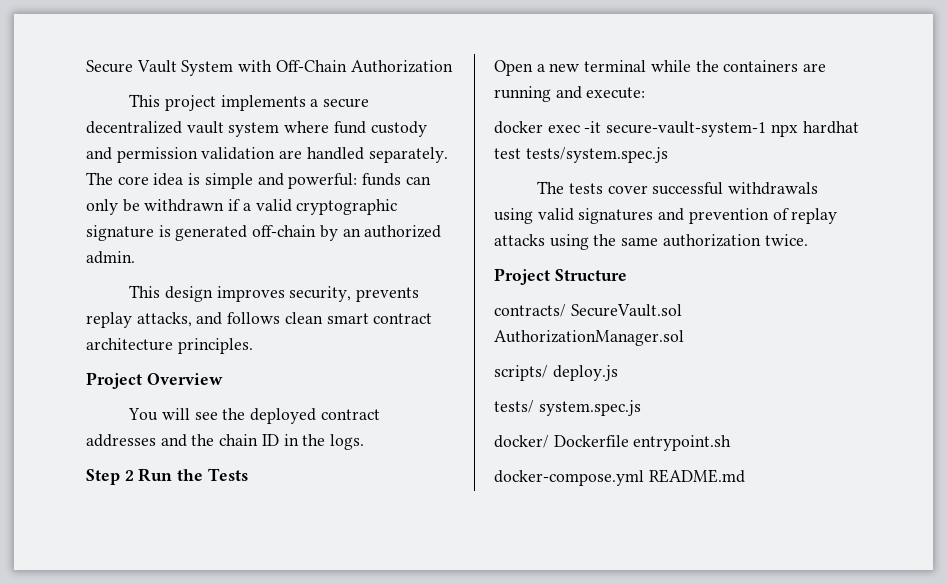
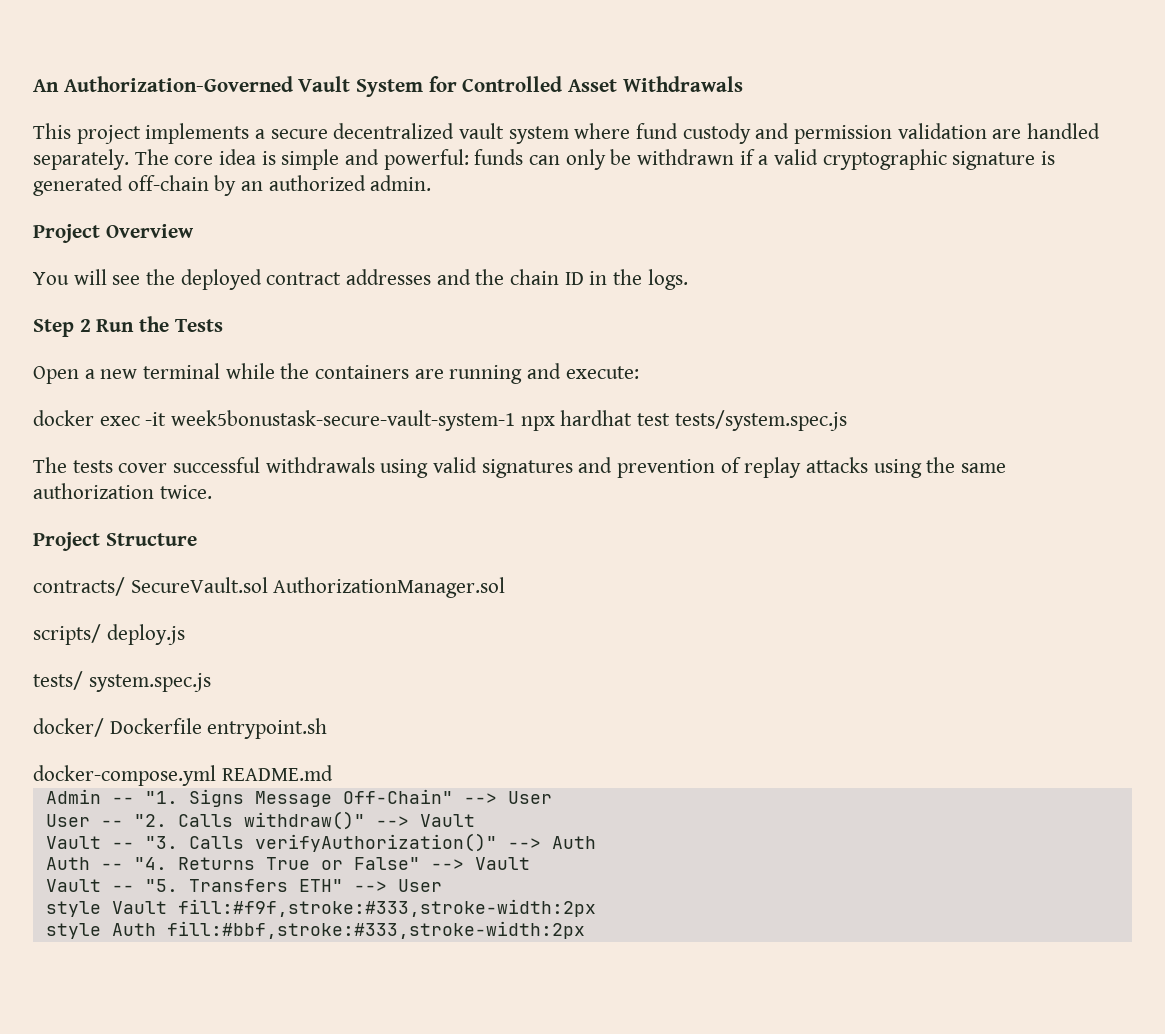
- Secure Vault System with Off-Chain Authorization
+ An Authorization-Governed Vault System for Controlled Asset Withdrawals
- This design improves security, prevents replay attacks, and follows clean smart contract architecture principles.
- docker exec -it secure-vault-system-1 npx hardhat test tests/system.spec.js
+ docker exec -it week5bonustask-secure-vault-system-1 npx hardhat test tests/system.spec.js
+ Admin -- "1. Signs Message Off-Chain" --> User
+ User -- "2. Calls withdraw()" --> Vault
+ Vault -- "3. Calls verifyAuthorization()" --> Auth
+ Auth -- "4. Returns True or False" --> Vault
+ Vault -- "5. Transfers ETH" --> User
+ style Vault fill:#f9f,stroke:#333,stroke-width:2px
+ style Auth fill:#bbf,stroke:#333,stroke-width:2px

